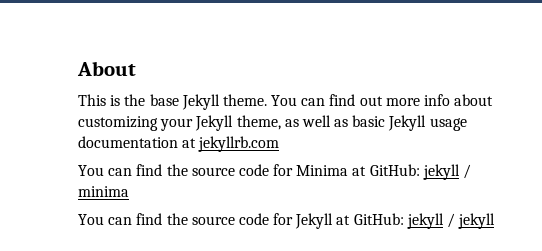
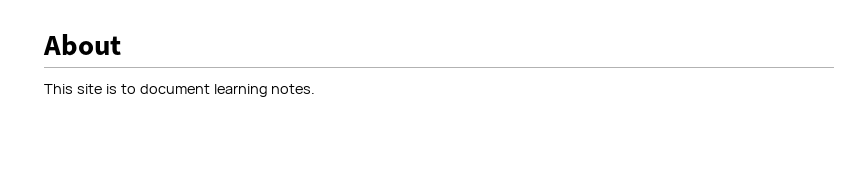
- This is the base Jekyll theme. You can find out more info about customizing your Jekyll theme, as well as basic Jekyll usage documentation at jekyllrb.com
- You can find the source code for Minima at GitHub: jekyll / minima
- You can find the source code for Jekyll at GitHub: jekyll / jekyll
+ This site is to document learning notes.

